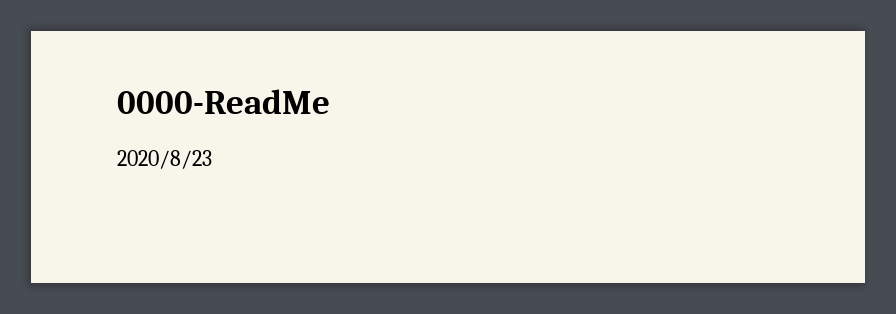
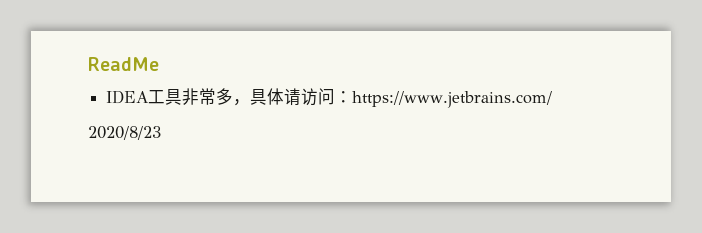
- 0000-ReadMe
+ ReadMe
+ IDEA工具非常多，具体请访问：https://www.jetbrains.com/

